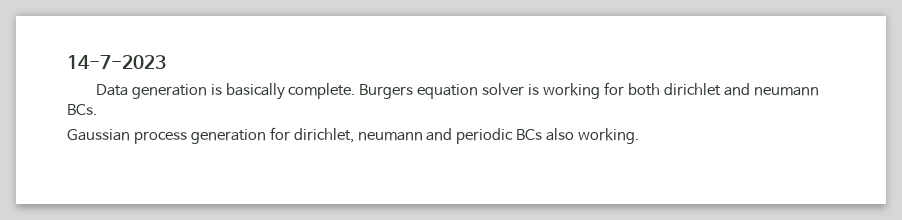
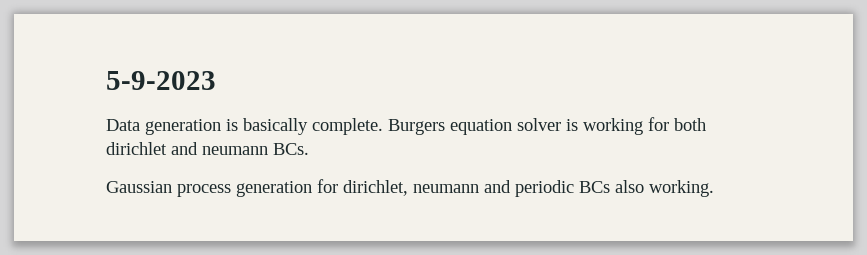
- 14-7-2023
+ 5-9-2023

